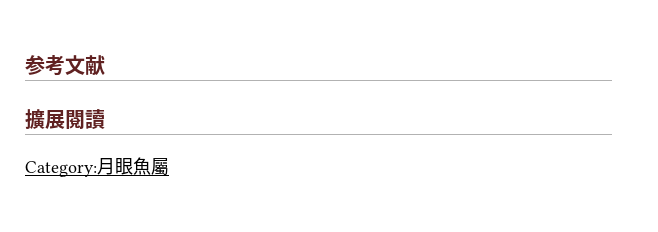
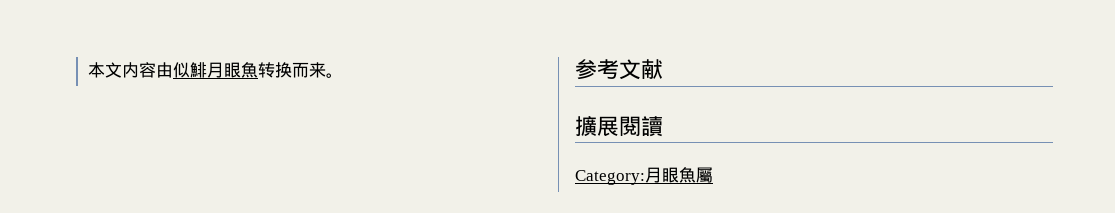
+ 本文内容由似鯡月眼魚转换而来。

